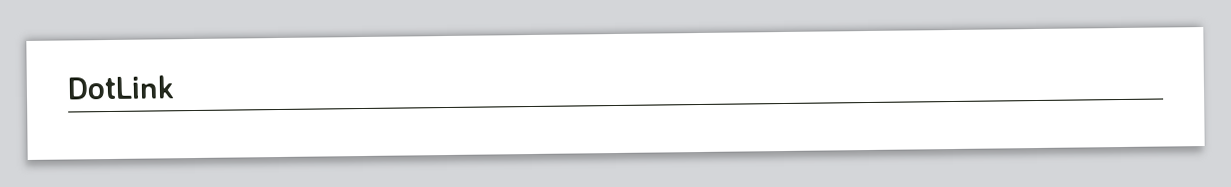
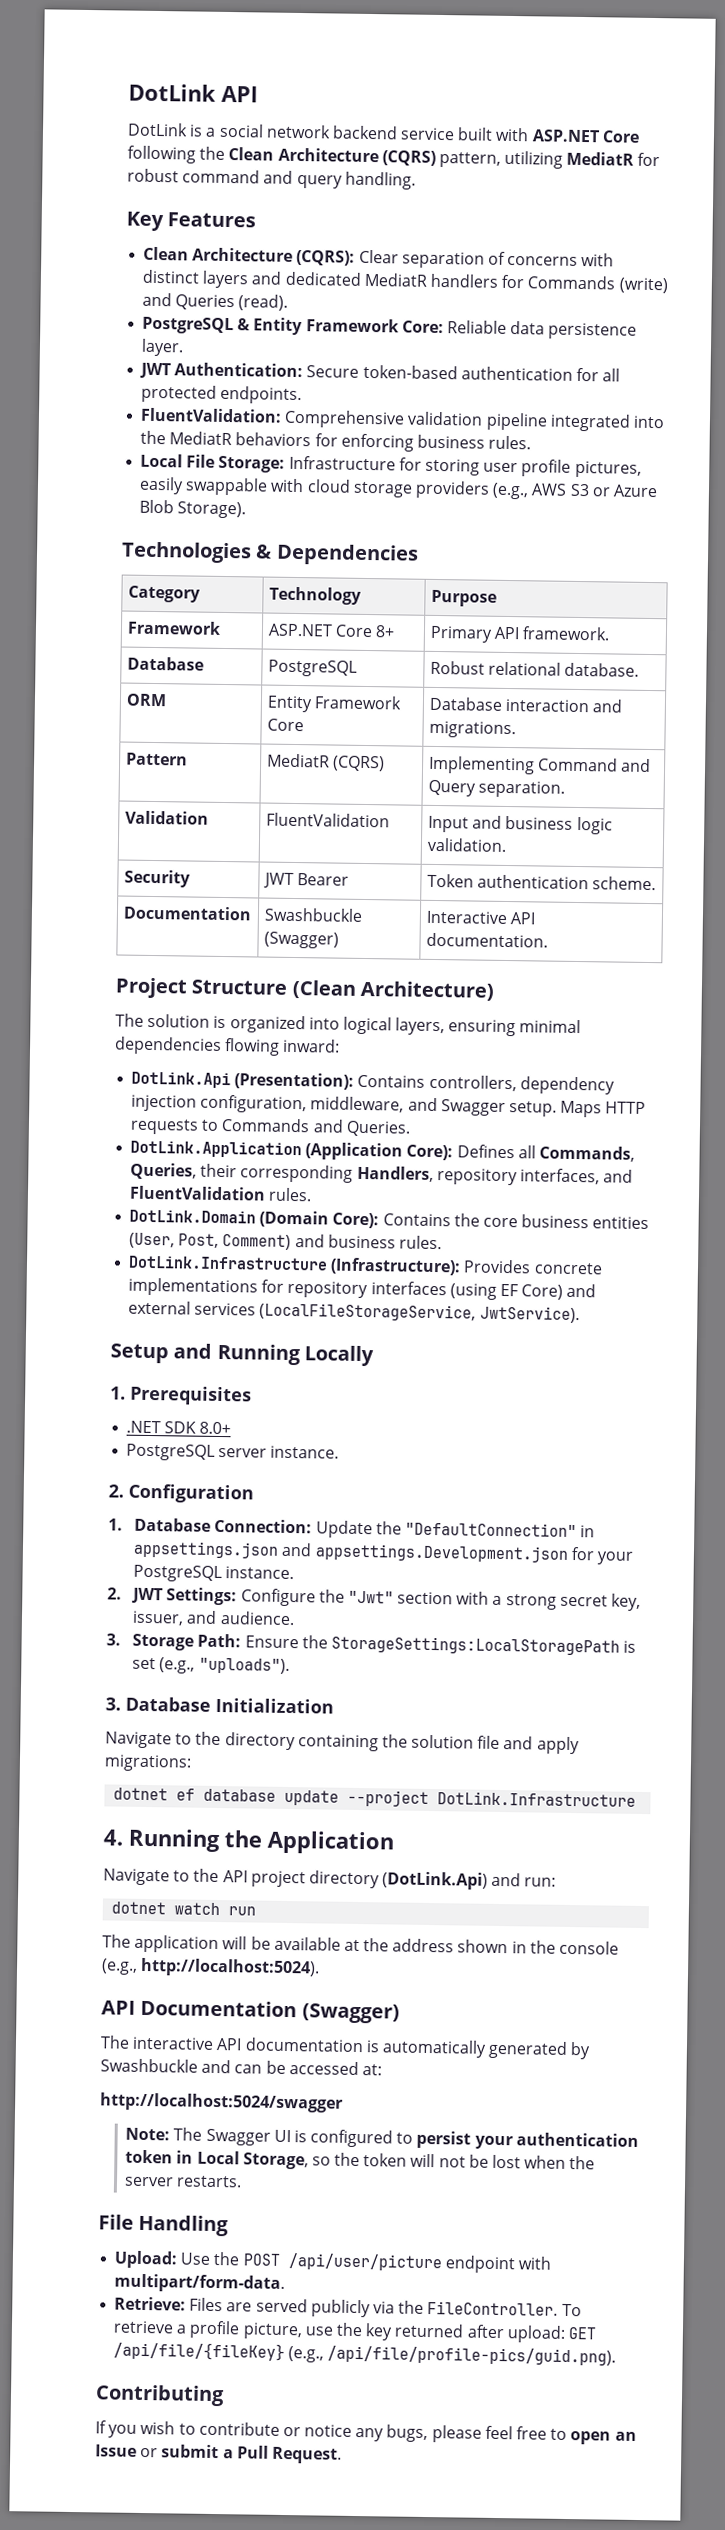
- DotLink
+ DotLink API
+ DotLink is a social network backend service built with ASP.NET Core following the Clean Architecture (CQRS) pattern, utilizing MediatR for robust command and query handling.
+ Key Features
+ Clean Architecture (CQRS): Clear separation of concerns with distinct layers and dedicated MediatR handlers for Commands (write) and Queries (read).
+ PostgreSQL & Entity Framework Core: Reliable data persistence layer.
+ JWT Authentication: Secure token-based authentication for all protected endpoints.
+ FluentValidation: Comprehensive validation pipeline integrated into the MediatR behaviors for enforcing business rules.
+ Local File Storage: Infrastructure for storing user profile pictures, easily swappable with cloud storage providers (e.g., AWS S3 or Azure Blob Storage).
+ Technologies & Dependencies
+ Category | Technology | Purpose
+ Framework | ASP.NET Core 8+ | Primary API framework.
+ Database | PostgreSQL | Robust relational database.
+ ORM | Entity Framework Core | Database interaction and migrations.
+ Pattern | MediatR (CQRS) | Implementing Command and Query separation.
+ Validation | FluentValidation | Input and business logic validation.
+ Security | JWT Bearer | Token authentication scheme.
+ Documentation | Swashbuckle (Swagger) | Interactive API documentation.
+ Project Structure (Clean Architecture)
+ The solution is organized into logical layers, ensuring minimal dependencies flowing inward:
+ DotLink.Api (Presentation): Contains controllers, dependency injection configuration, middleware, and Swagger setup. Maps HTTP requests to Commands and Queries.
+ DotLink.Application (Application Core): Defines all Commands, Queries, their corresponding Handlers, repository interfaces, and FluentValidation rules.
+ DotLink.Domain (Domain Core): Contains the core business entities (User, Post, Comment) and business rules.
+ DotLink.Infrastructure (Infrastructure): Provides concrete implementations for repository interfaces (using EF Core) and external services (LocalFileStorageService, JwtService).
+ Setup and Running Locally
+ 1. Prerequisites
+ .NET SDK 8.0+
+ PostgreSQL server instance.
+ 2. Configuration
+ 1. Database Connection: Update the "DefaultConnection" in appsettings.json and appsettings.Development.json for your PostgreSQL instance.
+ 2. JWT Settings: Configure the "Jwt" section with a strong secret key, issuer, and audience.
+ 3. Storage Path: Ensure the StorageSettings:LocalStoragePath is set (e.g., "uploads").
+ 3. Database Initialization
+ Navigate to the directory containing the solution file and apply migrations:
+ dotnet ef database update --project DotLink.Infrastructure
+ 4. Running the Application
+ Navigate to the API project directory (DotLink.Api) and run:
+ dotnet watch run
+ The application will be available at the address shown in the console (e.g., http://localhost:5024).
+ API Documentation (Swagger)
+ The interactive API documentation is automatically generated by Swashbuckle and can be accessed at:
+ http://localhost:5024/swagger
+ Note: The Swagger UI is configured to persist your authentication token in Local Storage, so the token will not be lost when the server restarts.
+ File Handling
+ Upload: Use the POST /api/user/picture endpoint with multipart/form-data.
+ Retrieve: Files are served publicly via the FileController. To retrieve a profile picture, use the key returned after upload: GET /api/file/{fileKey} (e.g., /api/file/profile-pics/guid.png).
+ Contributing
+ If you wish to contribute or notice any bugs, please feel free to open an Issue or submit a Pull Request.

